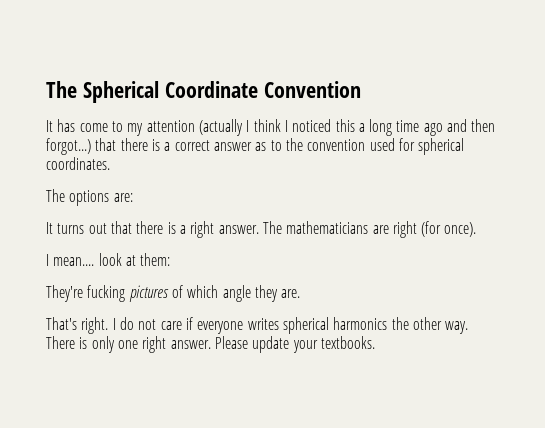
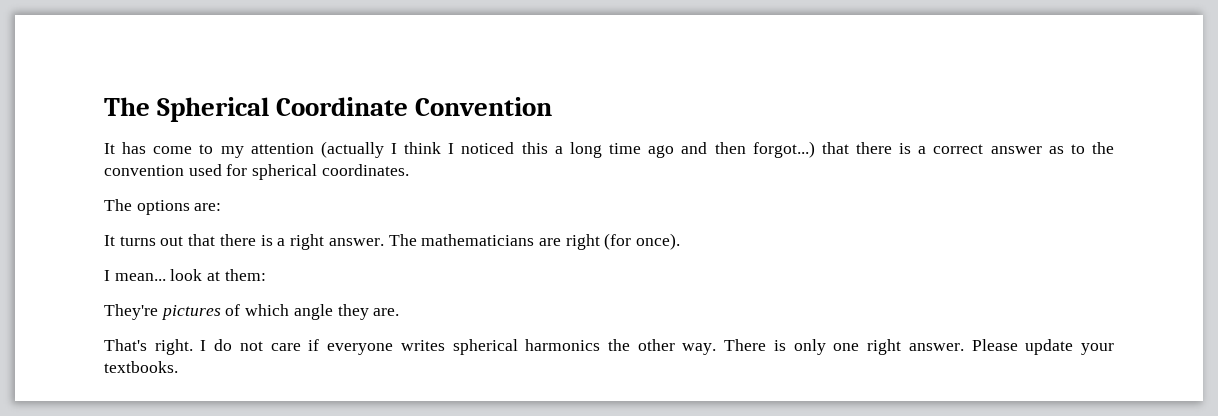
- I mean.... look at them:
+ I mean... look at them:
- They're fucking pictures of which angle they are.
+ They're pictures of which angle they are.

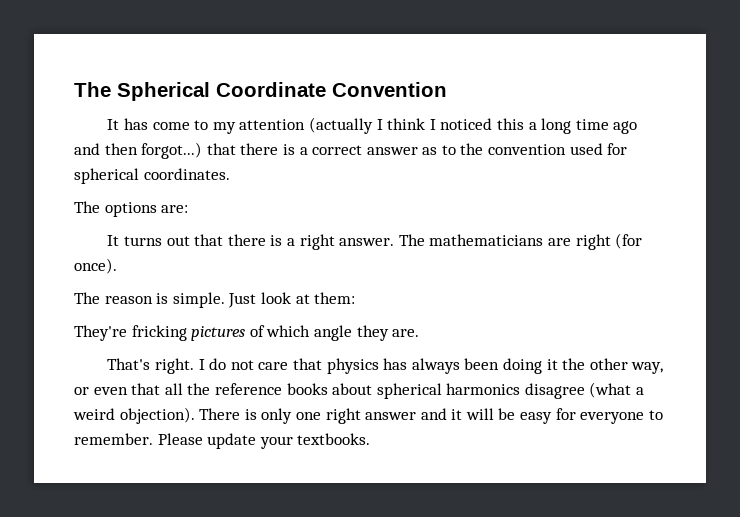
- I mean... look at them:
+ The reason is simple. Just look at them:
- They're pictures of which angle they are.
+ They're fricking pictures of which angle they are.
- I do not care if everyone writes spherical harmonics the other way.
+ I do not care that physics has always been doing it the other way, or even that all the reference books about spherical harmonics disagree (what a weird objection).
- There is only one right answer.
+ There is only one right answer and it will be easy for everyone to remember.

